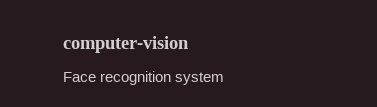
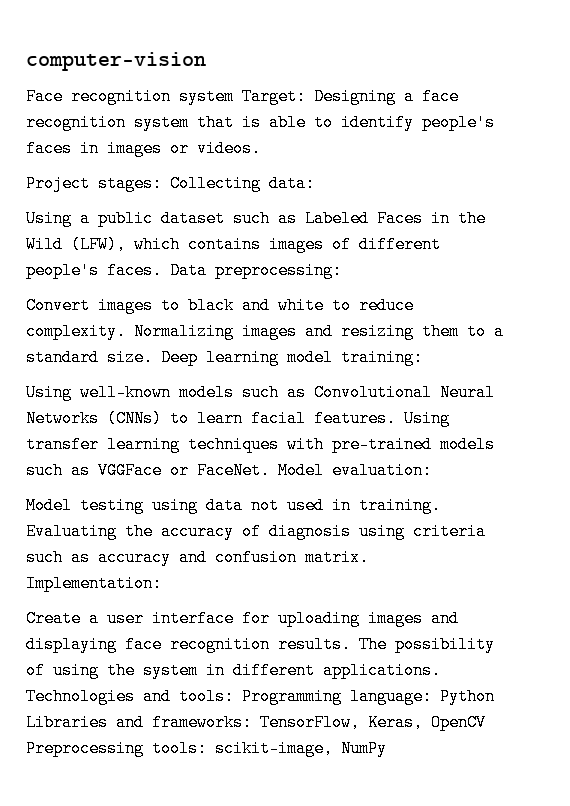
- Face recognition system
+ Face recognition system Target: Designing a face recognition system that is able to identify people's faces in images or videos.
+ Project stages: Collecting data:
+ Using a public dataset such as Labeled Faces in the Wild (LFW), which contains images of different people's faces. Data preprocessing:
+ Convert images to black and white to reduce complexity. Normalizing images and resizing them to a standard size. Deep learning model training:
+ Using well-known models such as Convolutional Neural Networks (CNNs) to learn facial features. Using transfer learning techniques with pre-trained models such as VGGFace or FaceNet. Model evaluation:
+ Model testing using data not used in training. Evaluating the accuracy of diagnosis using criteria such as accuracy and confusion matrix. Implementation:
+ Create a user interface for uploading images and displaying face recognition results. The possibility of using the system in different applications. Technologies and tools: Programming language: Python Libraries and frameworks: TensorFlow, Keras, OpenCV Preprocessing tools: scikit-image, NumPy

